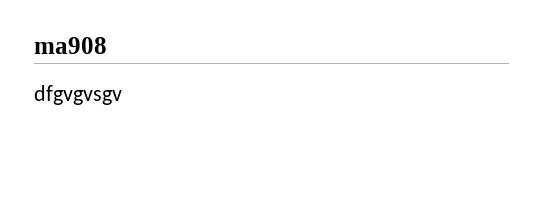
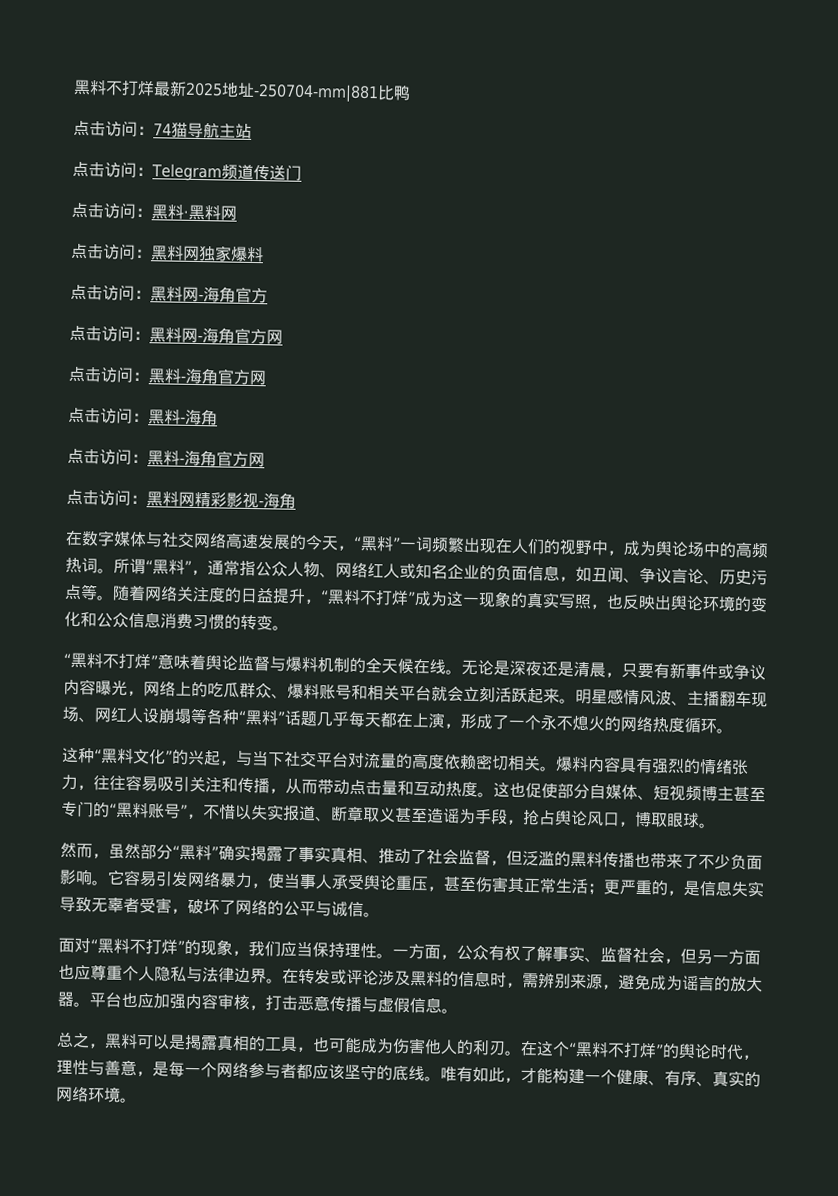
- ma908
- dfgvgvsgv
+ 黑料不打烊最新2025地址-250704-mm|881比鸭
+ 点击访问：74猫导航主站
+ 点击访问：Telegram频道传送门
+ 点击访问：黑料·黑料网
+ 点击访问：黑料网独家爆料
+ 点击访问：黑料网-海角官方
+ 点击访问：黑料网-海角官方网
+ 点击访问：黑料-海角官方网
+ 点击访问：黑料-海角
+ 点击访问：黑料-海角官方网
+ 点击访问：黑料网精彩影视-海角
+ 在数字媒体与社交网络高速发展的今天，“黑料”一词频繁出现在人们的视野中，成为舆论场中的高频热词。所谓“黑料”，通常指公众人物、网络红人或知名企业的负面信息，如丑闻、争议言论、历史污点等。随着网络关注度的日益提升，“黑料不打烊”成为这一现象的真实写照，也反映出舆论环境的变化和公众信息消费习惯的转变。
+ “黑料不打烊”意味着舆论监督与爆料机制的全天候在线。无论是深夜还是清晨，只要有新事件或争议内容曝光，网络上的吃瓜群众、爆料账号和相关平台就会立刻活跃起来。明星感情风波、主播翻车现场、网红人设崩塌等各种“黑料”话题几乎每天都在上演，形成了一个永不熄火的网络热度循环。
+ 这种“黑料文化”的兴起，与当下社交平台对流量的高度依赖密切相关。爆料内容具有强烈的情绪张力，往往容易吸引关注和传播，从而带动点击量和互动热度。这也促使部分自媒体、短视频博主甚至专门的“黑料账号”，不惜以失实报道、断章取义甚至造谣为手段，抢占舆论风口，博取眼球。
+ 然而，虽然部分“黑料”确实揭露了事实真相、推动了社会监督，但泛滥的黑料传播也带来了不少负面影响。它容易引发网络暴力，使当事人承受舆论重压，甚至伤害其正常生活；更严重的，是信息失实导致无辜者受害，破坏了网络的公平与诚信。
+ 面对“黑料不打烊”的现象，我们应当保持理性。一方面，公众有权了解事实、监督社会，但另一方面也应尊重个人隐私与法律边界。在转发或评论涉及黑料的信息时，需辨别来源，避免成为谣言的放大器。平台也应加强内容审核，打击恶意传播与虚假信息。
+ 总之，黑料可以是揭露真相的工具，也可能成为伤害他人的利刃。在这个“黑料不打烊”的舆论时代，理性与善意，是每一个网络参与者都应该坚守的底线。唯有如此，才能构建一个健康、有序、真实的网络环境。

